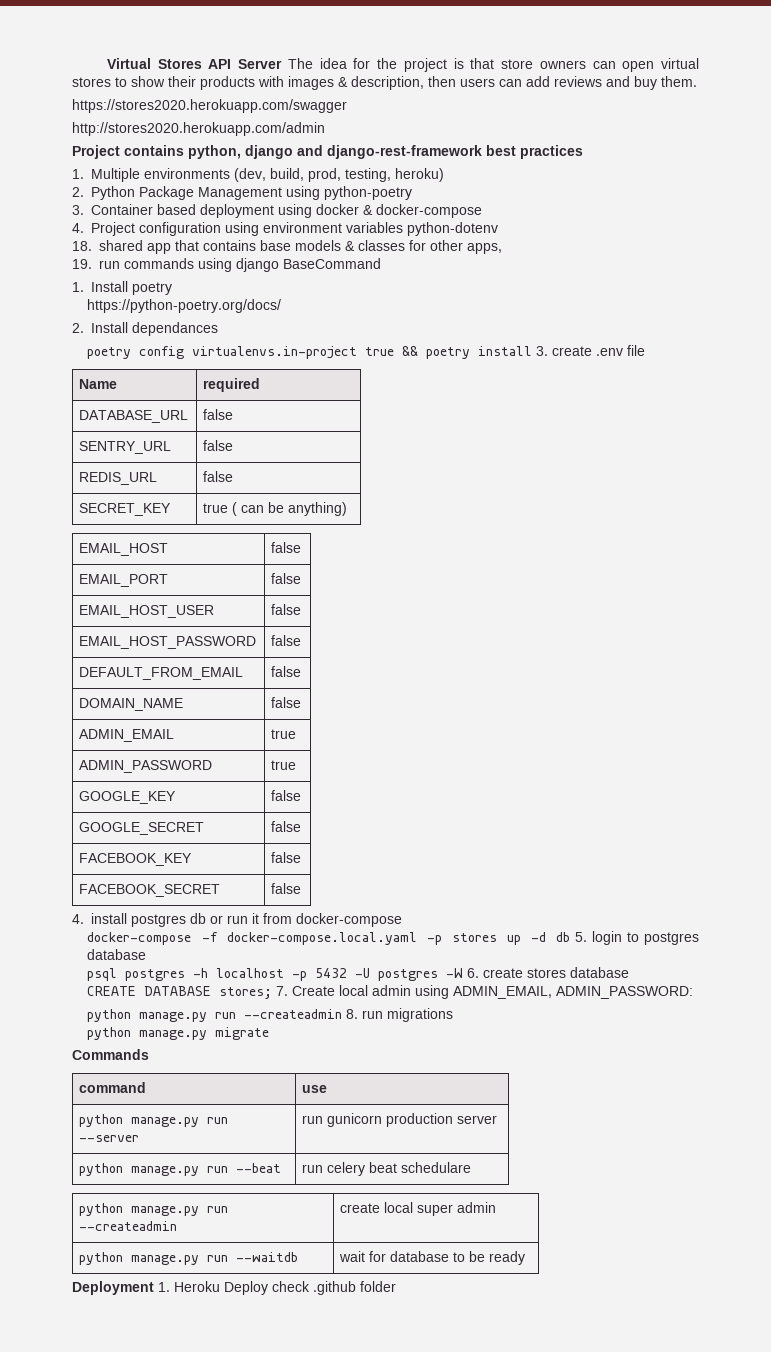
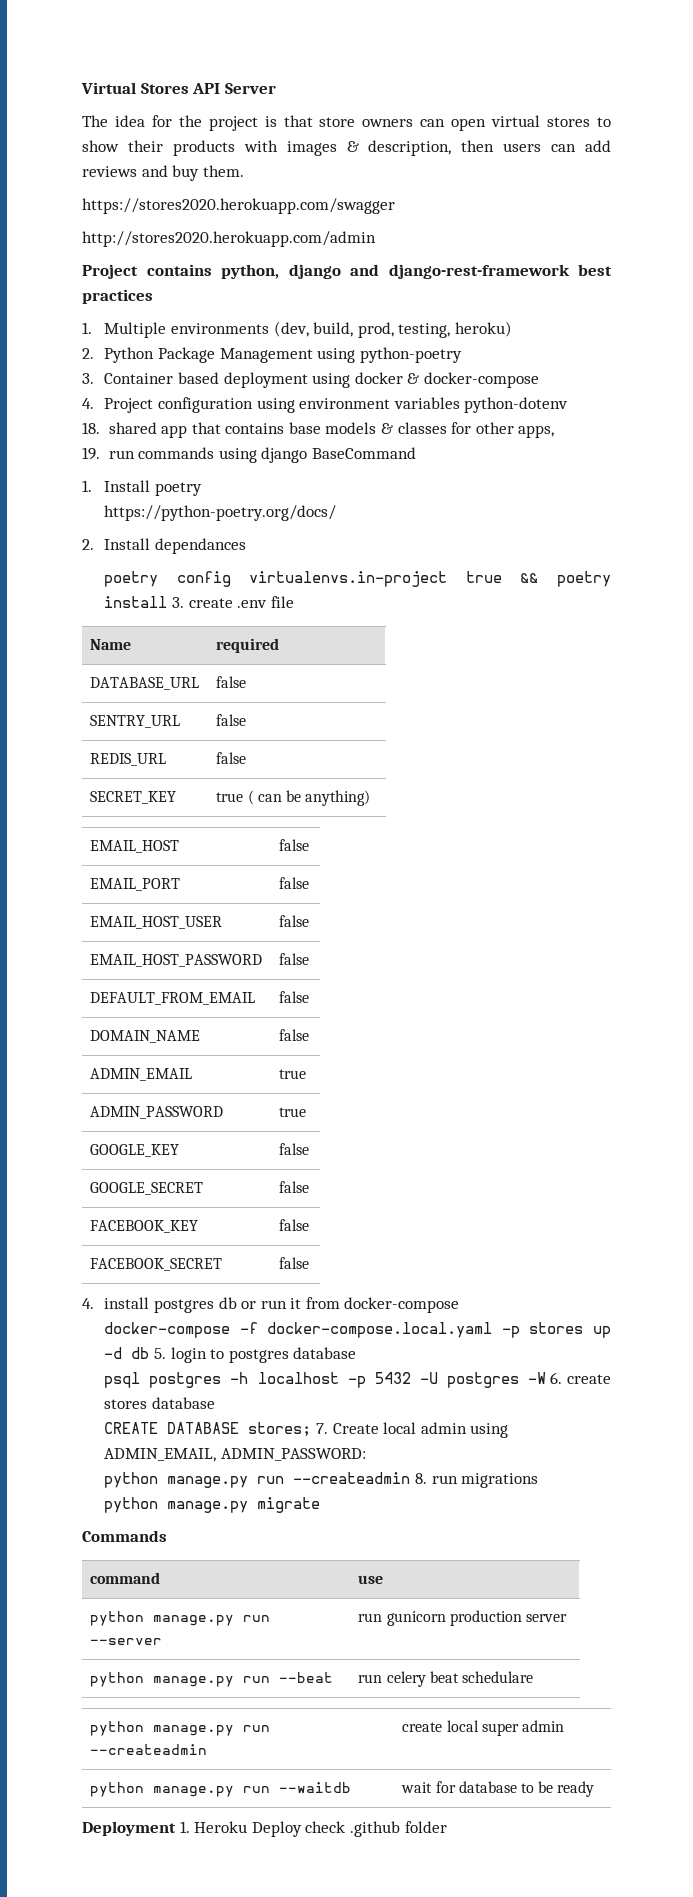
- Virtual Stores API Server The idea for the project is that store owners can open virtual stores to show their products with images & description, then users can add reviews and buy them.
+ Virtual Stores API Server
+ The idea for the project is that store owners can open virtual stores to show their products with images & description, then users can add reviews and buy them.

